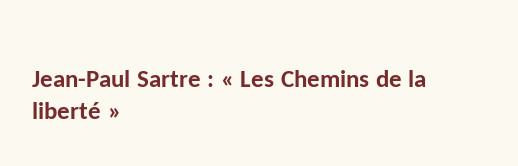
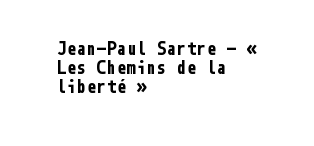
- Jean-Paul Sartre : « Les Chemins de la liberté »
+ Jean-Paul Sartre – « Les Chemins de la liberté »

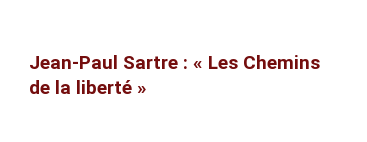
- Jean-Paul Sartre – « Les Chemins de la liberté »
+ Jean-Paul Sartre : « Les Chemins de la liberté »

